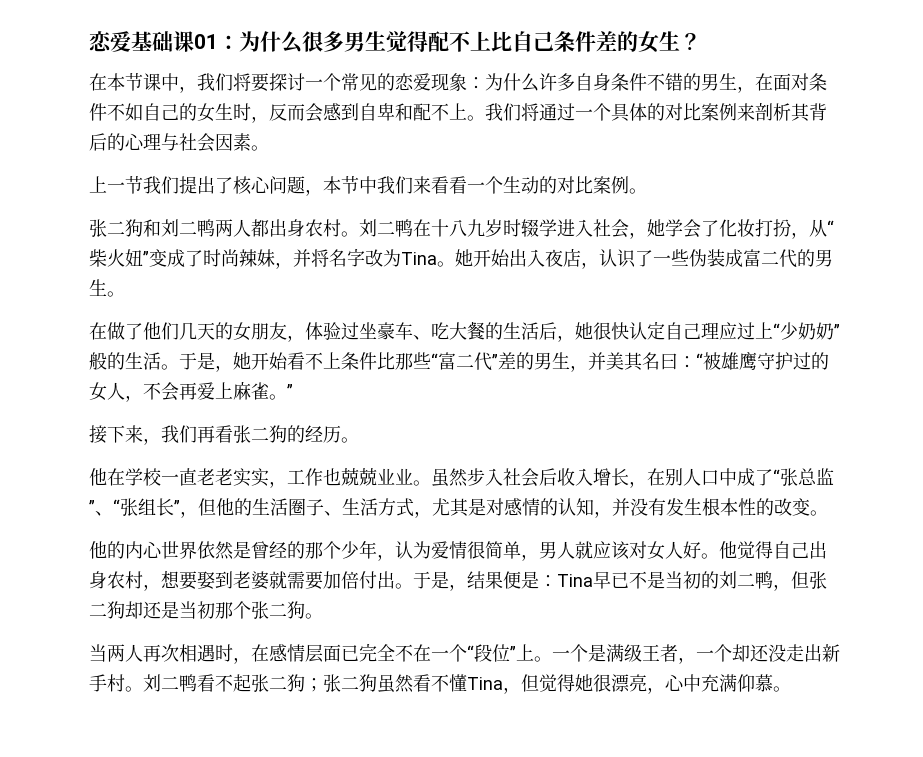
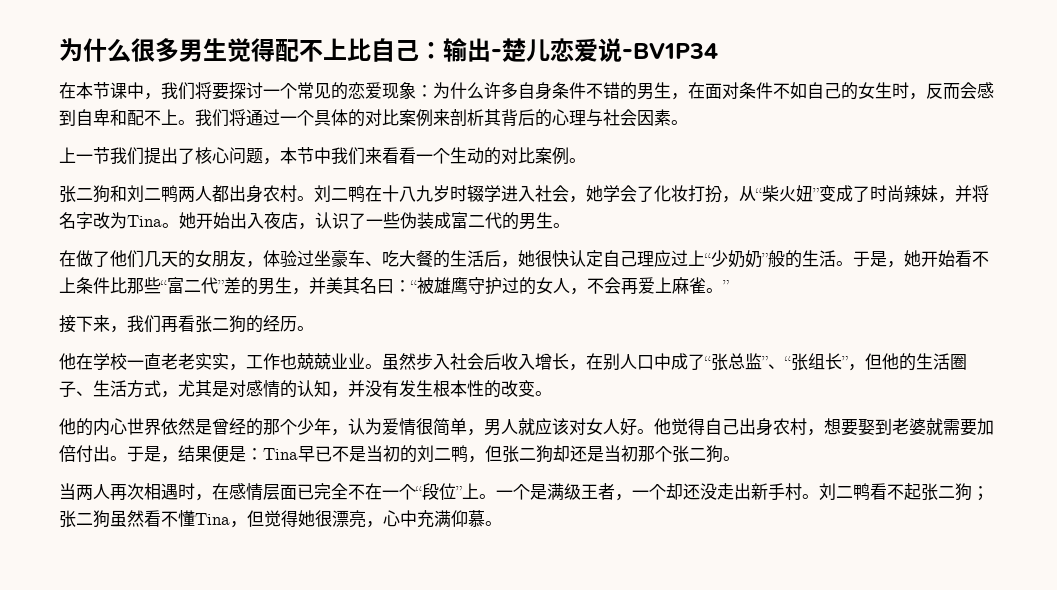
- 恋爱基础课01：为什么很多男生觉得配不上比自己条件差的女生？
+ 为什么很多男生觉得配不上比自己：输出-楚儿恋爱说-BV1P34

